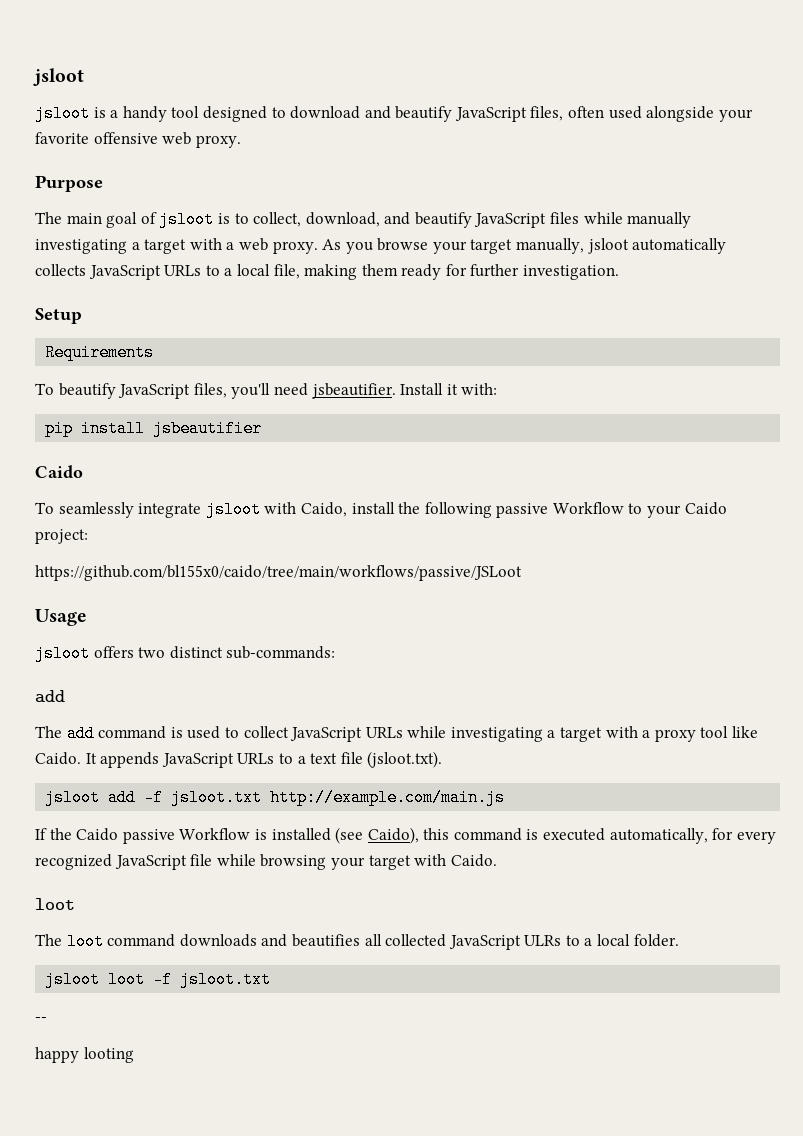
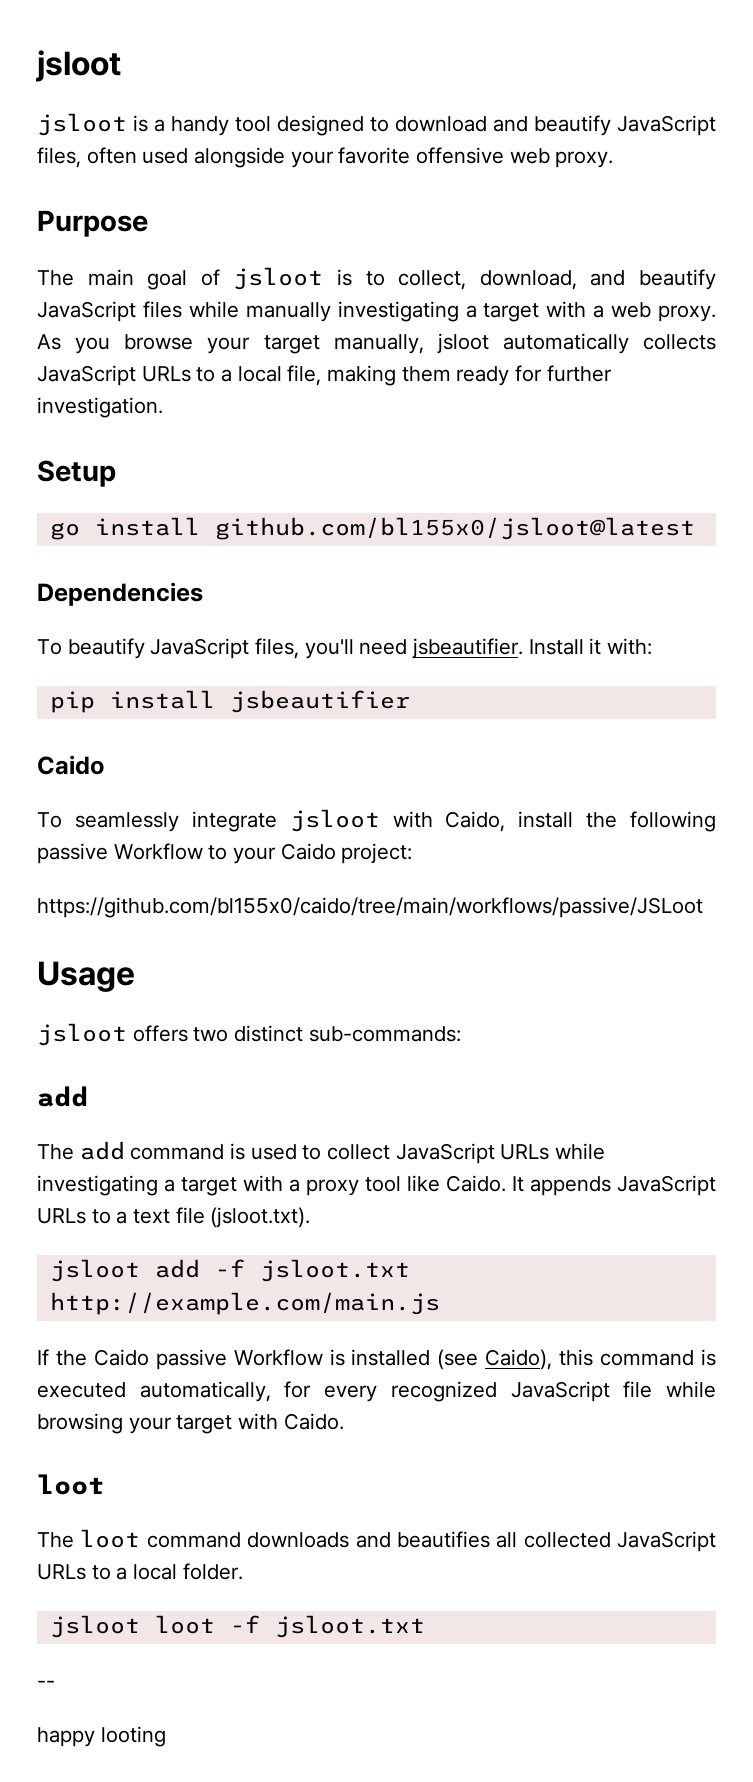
- Requirements
+ go install github.com/bl155x0/jsloot@latest
+ Dependencies
- The loot command downloads and beautifies all collected JavaScript ULRs to a local folder.
+ The loot command downloads and beautifies all collected JavaScript URLs to a local folder.

